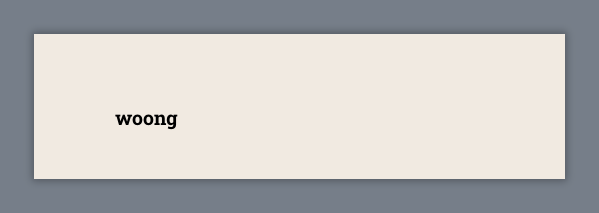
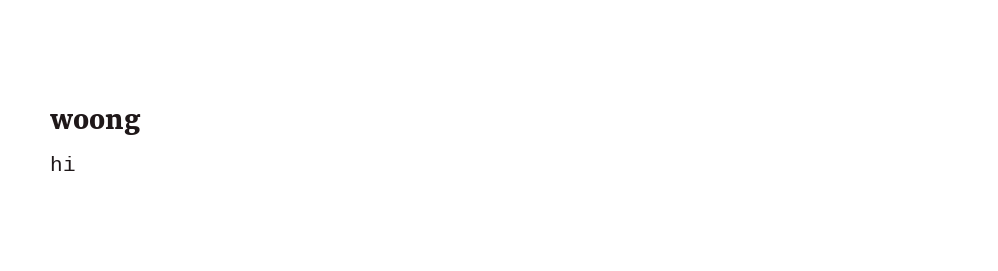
+ hi

